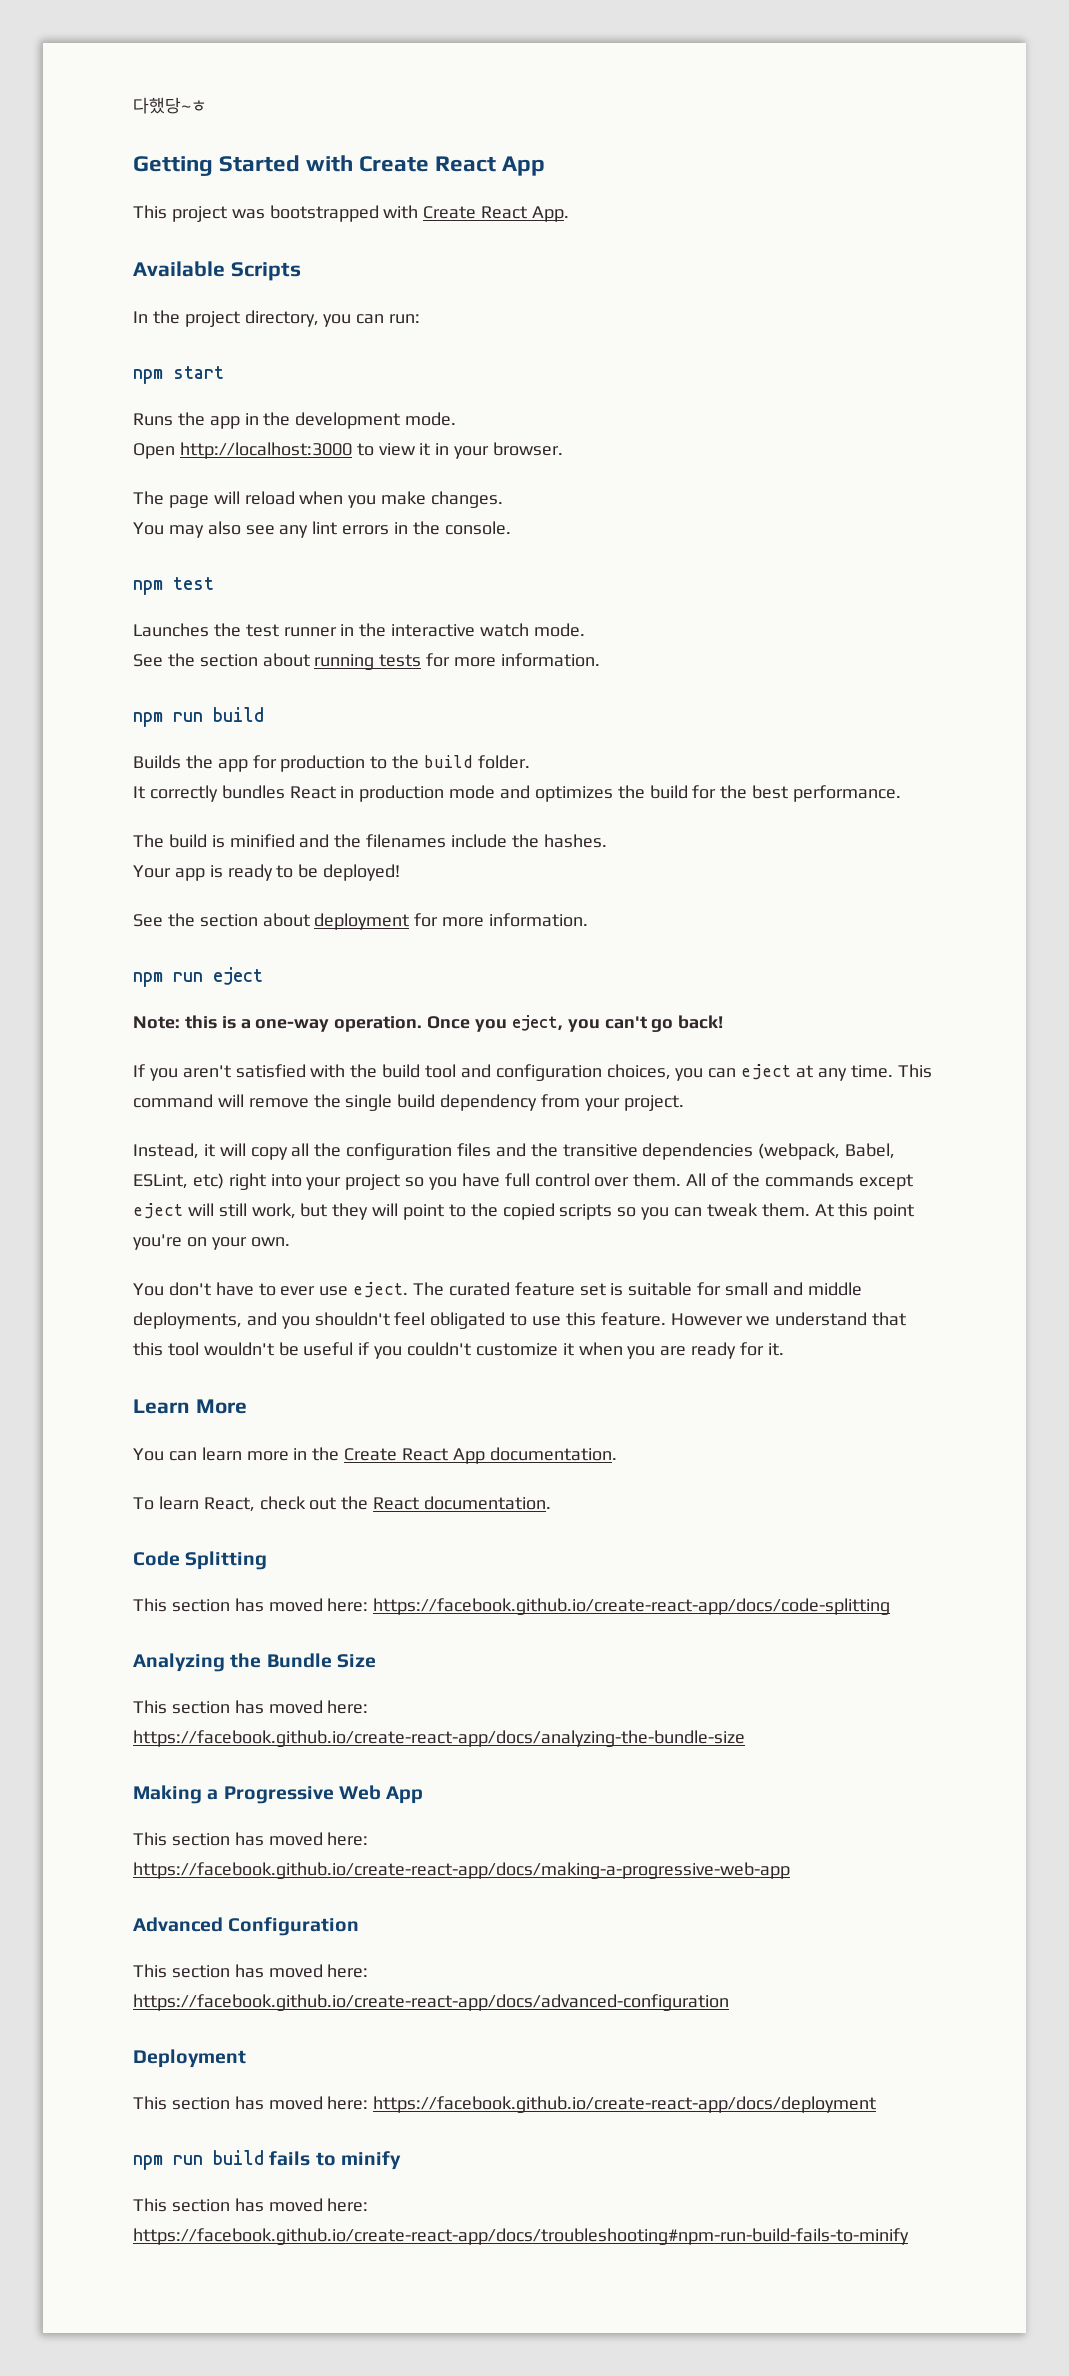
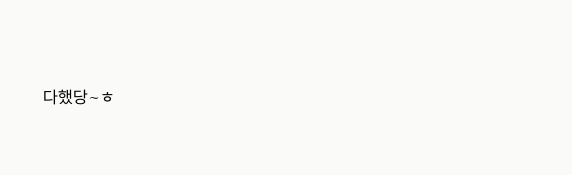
- Getting Started with Create React App
- This project was bootstrapped with Create React App.
- Available Scripts
- In the project directory, you can run:
- npm start
- Runs the app in the development mode.
- Open http://localhost:3000 to view it in your browser.
- The page will reload when you make changes.
- You may also see any lint errors in the console.
- npm test
- Launches the test runner in the interactive watch mode.
- See the section about running tests for more information.
- npm run build
- Builds the app for production to the build folder.
- It correctly bundles React in production mode and optimizes the build for the best performance.
- The build is minified and the filenames include the hashes.
- Your app is ready to be deployed!
- See the section about deployment for more information.
- npm run eject
- Note: this is a one-way operation. Once you eject, you can't go back!
- If you aren't satisfied with the build tool and configuration choices, you can eject at any time. This command will remove the single build dependency from your project.
- Instead, it will copy all the configuration files and the transitive dependencies (webpack, Babel, ESLint, etc) right into your project so you have full control over them. All of the commands except eject will still work, but they will point to the copied scripts so you can tweak them. At this point you're on your own.
- You don't have to ever use eject. The curated feature set is suitable for small and middle deployments, and you shouldn't feel obligated to use this feature. However we understand that this tool wouldn't be useful if you couldn't customize it when you are ready for it.
- Learn More
- You can learn more in the Create React App documentation.
- To learn React, check out the React documentation.
- Code Splitting
- This section has moved here: https://facebook.github.io/create-react-app/docs/code-splitting
- Analyzing the Bundle Size
- This section has moved here: https://facebook.github.io/create-react-app/docs/analyzing-the-bundle-size
- Making a Progressive Web App
- This section has moved here: https://facebook.github.io/create-react-app/docs/making-a-progressive-web-app
- Advanced Configuration
- This section has moved here: https://facebook.github.io/create-react-app/docs/advanced-configuration
- Deployment
- This section has moved here: https://facebook.github.io/create-react-app/docs/deployment
- npm run build fails to minify
- This section has moved here: https://facebook.github.io/create-react-app/docs/troubleshooting#npm-run-build-fails-to-minify

